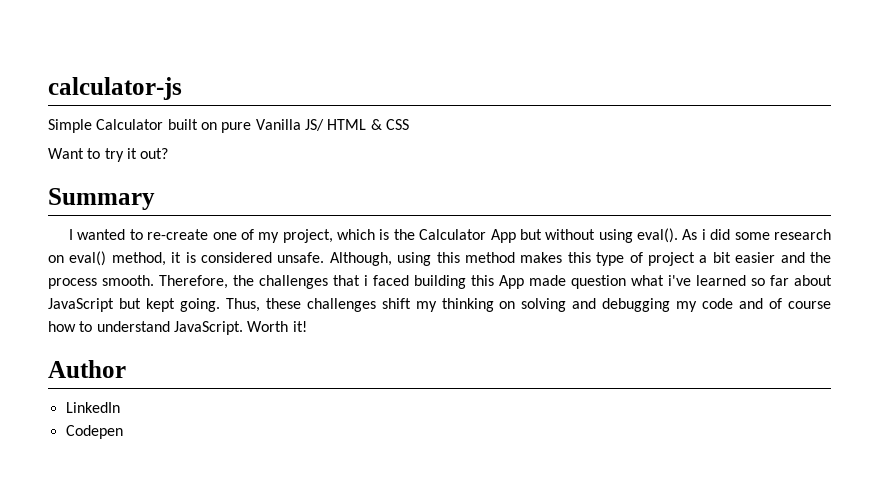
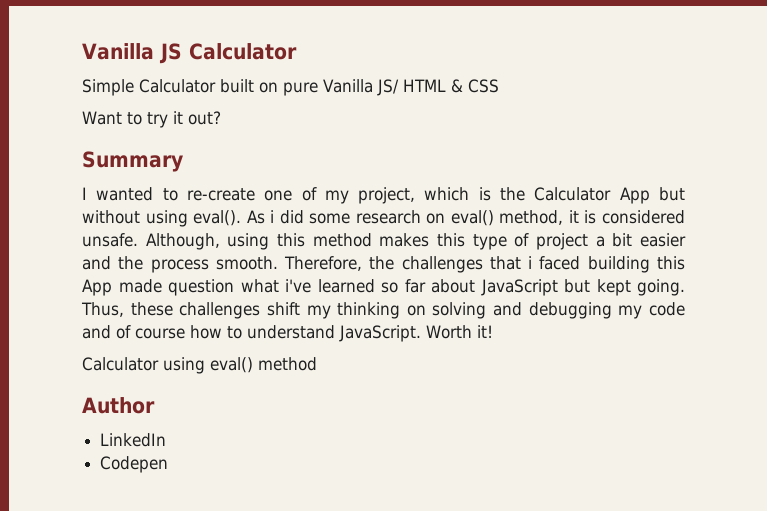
- calculator-js
+ Vanilla JS Calculator
+ Calculator using eval() method

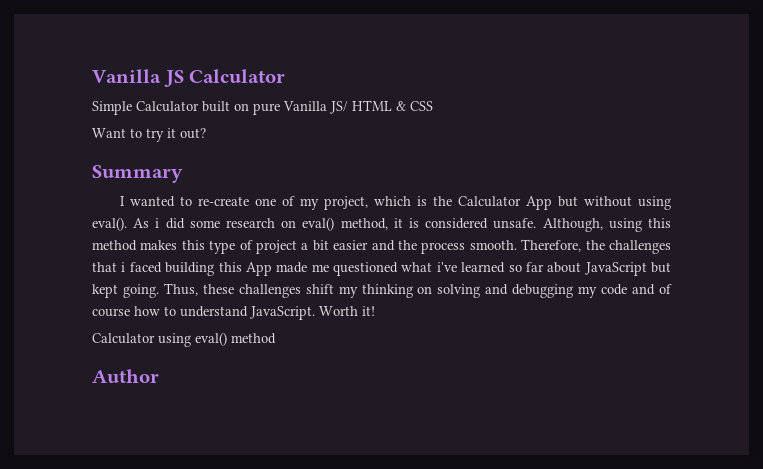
- Therefore, the challenges that i faced building this App made question what i've learned so far about JavaScript but kept going.
+ Therefore, the challenges that i faced building this App made me questioned what i've learned so far about JavaScript but kept going.
- LinkedIn
- Codepen

